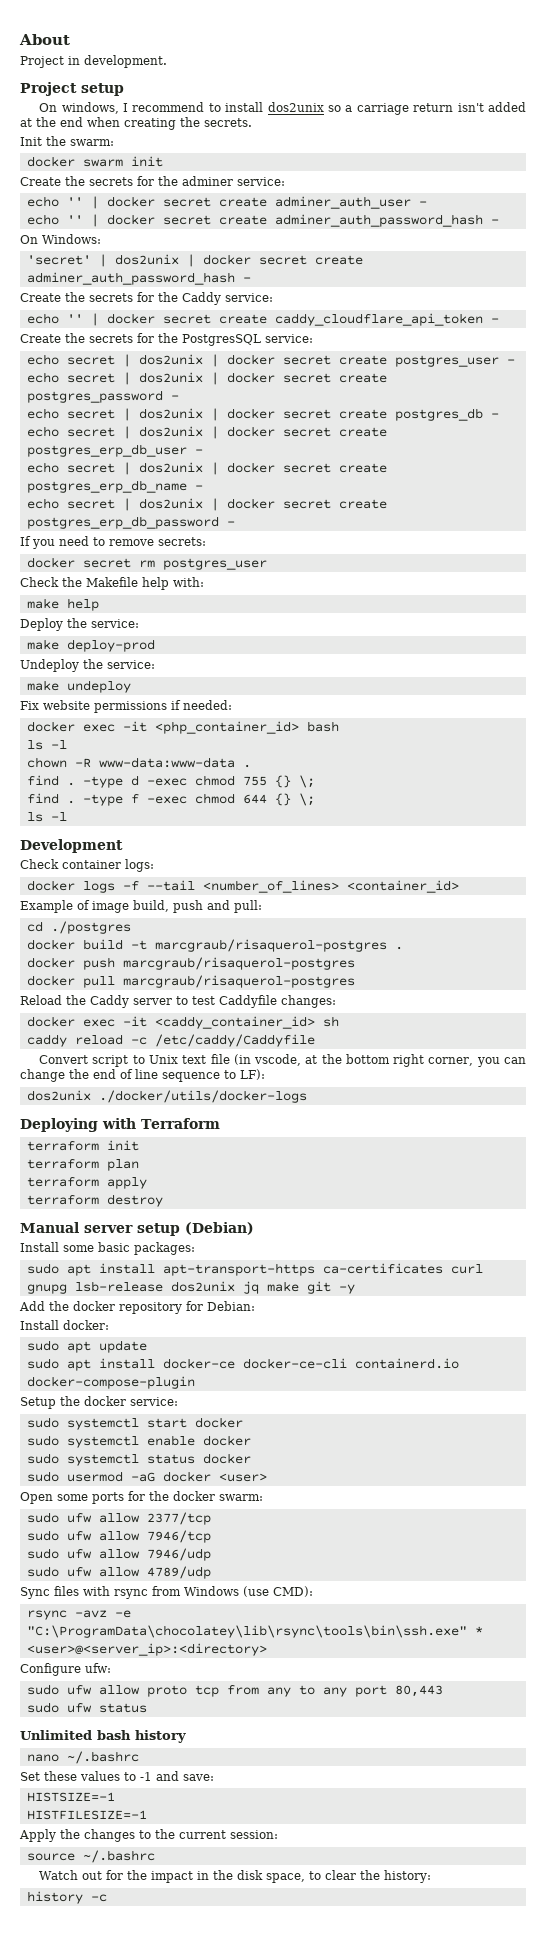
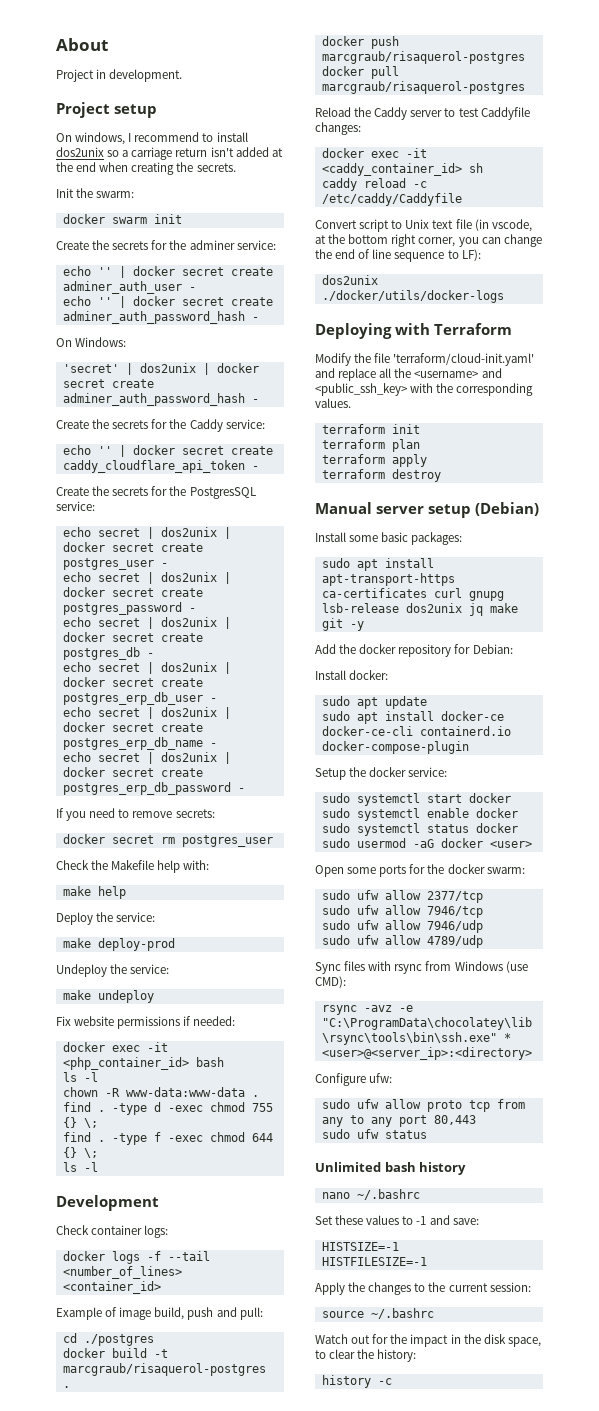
+ Modify the file 'terraform/cloud-init.yaml' and replace all the <username> and <public_ssh_key> with the corresponding values.

